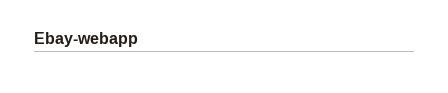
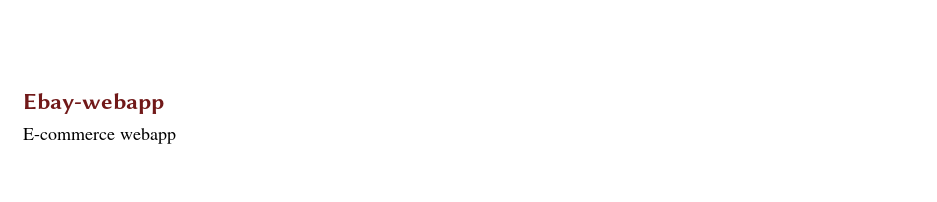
+ E-commerce webapp

